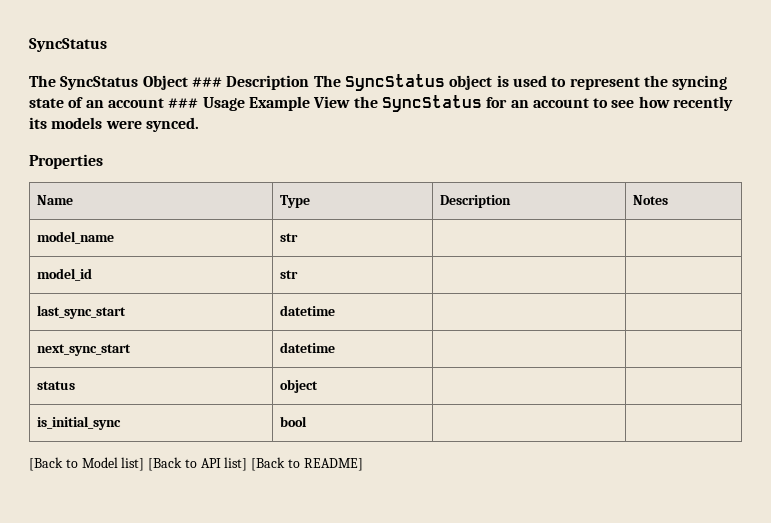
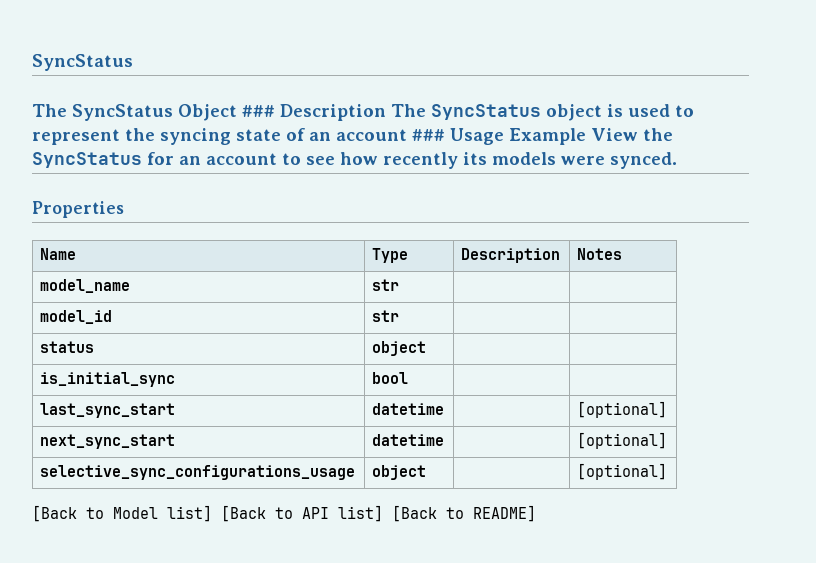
- last_sync_start | datetime | |
- next_sync_start | datetime | |
+ last_sync_start | datetime | | [optional]
+ next_sync_start | datetime | | [optional]
+ selective_sync_configurations_usage | object | | [optional]

